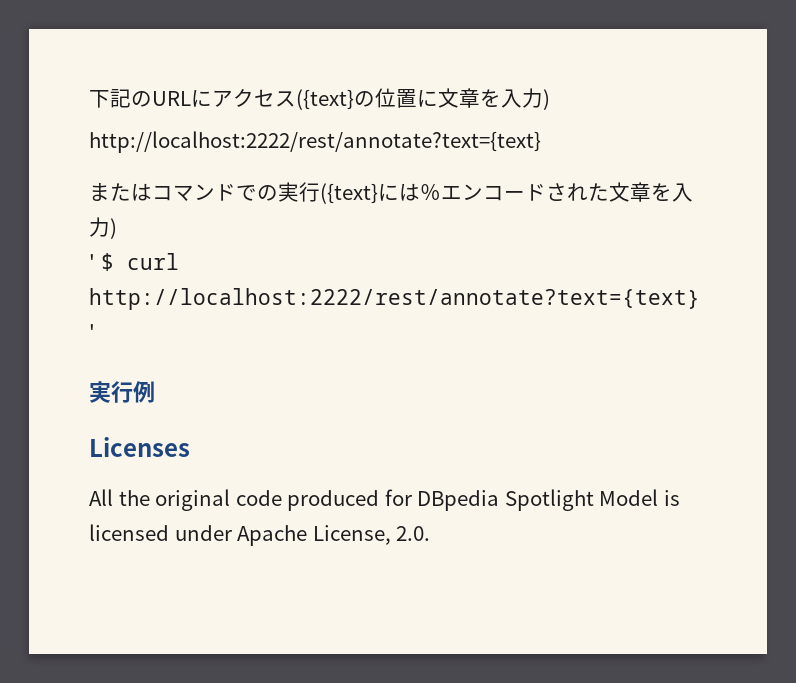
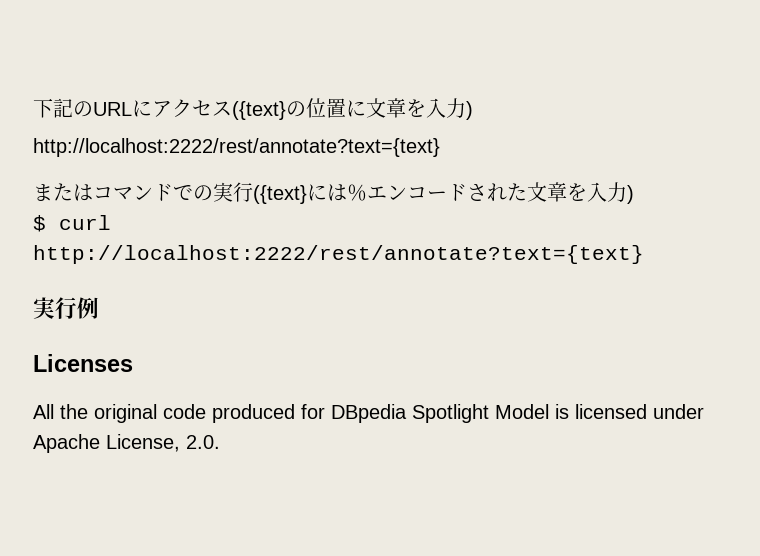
- ' $ curl http://localhost:2222/rest/annotate?text={text} '
+ $ curl http://localhost:2222/rest/annotate?text={text}

